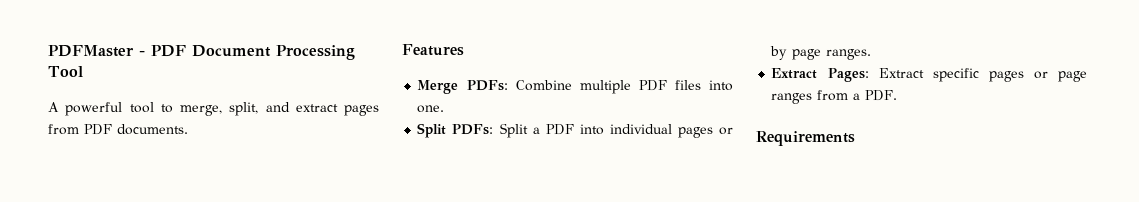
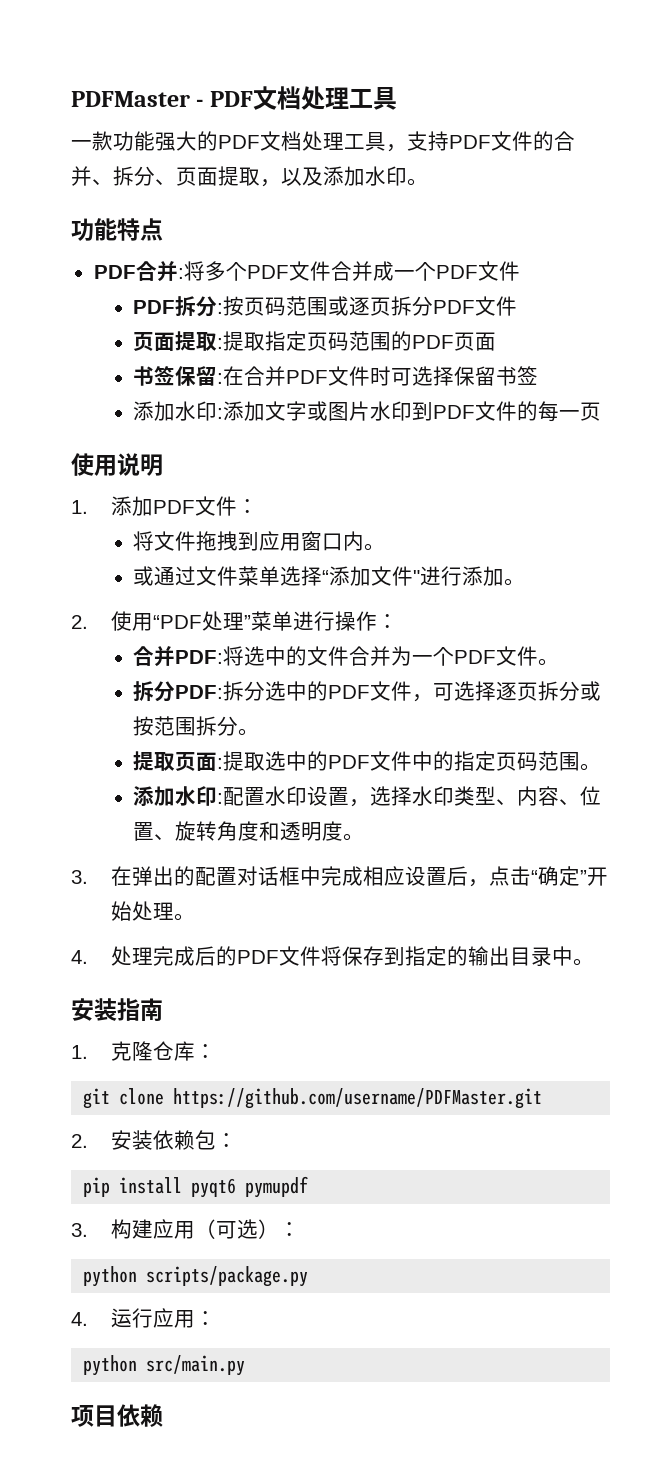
- PDFMaster - PDF Document Processing Tool
- A powerful tool to merge, split, and extract pages from PDF documents.
- Features
- Merge PDFs: Combine multiple PDF files into one.
- Split PDFs: Split a PDF into individual pages or by page ranges.
- Extract Pages: Extract specific pages or page ranges from a PDF.
- Requirements
+ PDFMaster - PDF文档处理工具
+ 一款功能强大的PDF文档处理工具，支持PDF文件的合并、拆分、页面提取，以及添加水印。
+ 功能特点
+ PDF合并:将多个PDF文件合并成一个PDF文件
+ PDF拆分:按页码范围或逐页拆分PDF文件
+ 页面提取:提取指定页码范围的PDF页面
+ 书签保留:在合并PDF文件时可选择保留书签
+ 添加水印:添加文字或图片水印到PDF文件的每一页
+ 使用说明
+ 1.添加PDF文件：
+ 将文件拖拽到应用窗口内。
+ 或通过文件菜单选择“添加文件"进行添加。
+ 2.使用“PDF处理”菜单进行操作：
+ 合并PDF:将选中的文件合并为一个PDF文件。
+ 拆分PDF:拆分选中的PDF文件，可选择逐页拆分或按范围拆分。
+ 提取页面:提取选中的PDF文件中的指定页码范围。
+ 添加水印:配置水印设置，选择水印类型、内容、位置、旋转角度和透明度。
+ 3.在弹出的配置对话框中完成相应设置后，点击“确定”开始处理。
+ 4.处理完成后的PDF文件将保存到指定的输出目录中。
+ 安装指南
+ 1.克隆仓库：
+ git clone https://github.com/username/PDFMaster.git
+ 2.安装依赖包：
+ pip install pyqt6 pymupdf
+ 3.构建应用（可选）：
+ python scripts/package.py
+ 4.运行应用：
+ python src/main.py
+ 项目依赖

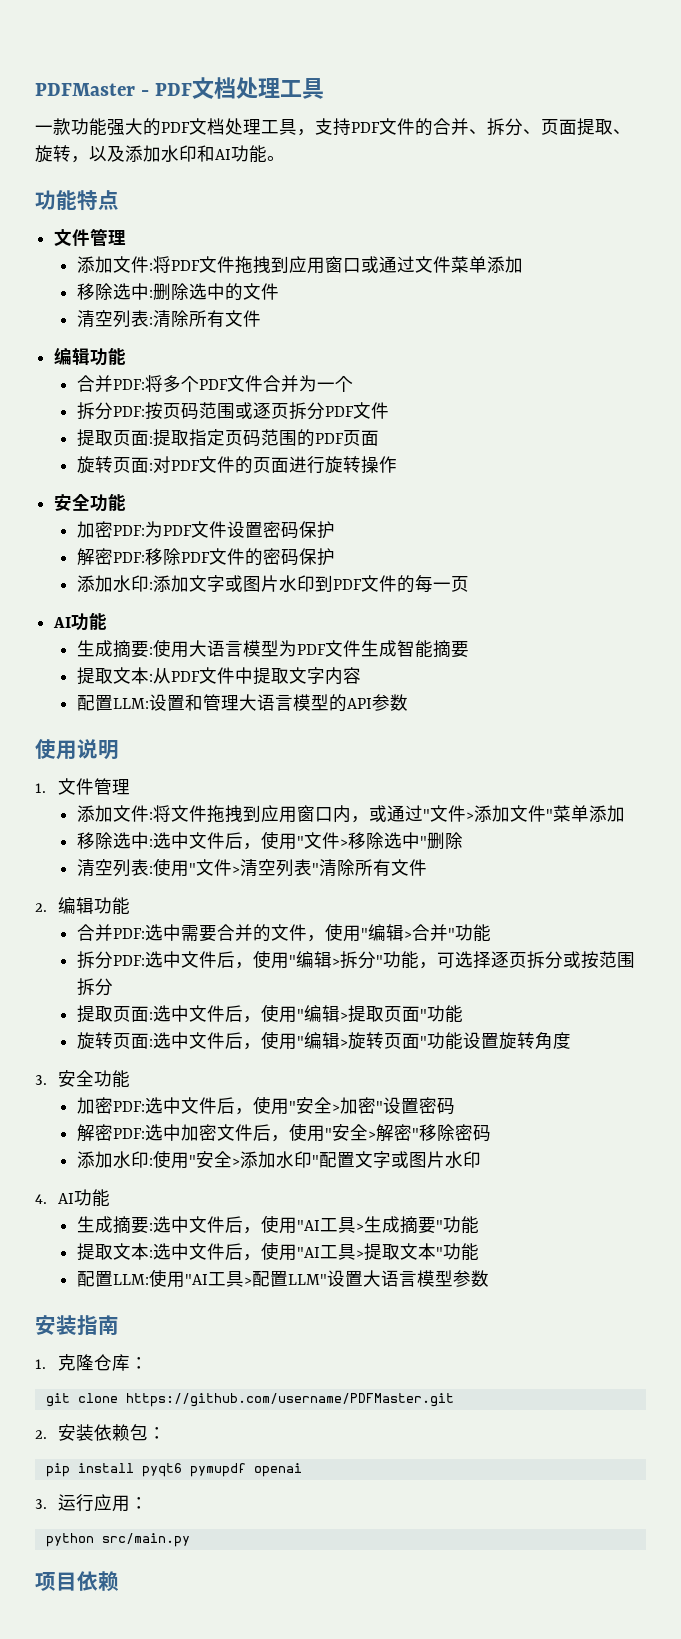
- 一款功能强大的PDF文档处理工具，支持PDF文件的合并、拆分、页面提取，以及添加水印。
+ 一款功能强大的PDF文档处理工具，支持PDF文件的合并、拆分、页面提取、旋转，以及添加水印和AI功能。
  功能特点
- PDF合并:将多个PDF文件合并成一个PDF文件
- PDF拆分:按页码范围或逐页拆分PDF文件
+ 文件管理
+ 添加文件:将PDF文件拖拽到应用窗口或通过文件菜单添加
+ 移除选中:删除选中的文件
+ 清空列表:清除所有文件
+ 编辑功能
+ 合并PDF:将多个PDF文件合并为一个
+ 拆分PDF:按页码范围或逐页拆分PDF文件
- 页面提取:提取指定页码范围的PDF页面
+ 提取页面:提取指定页码范围的PDF页面
- 书签保留:在合并PDF文件时可选择保留书签
+ 旋转页面:对PDF文件的页面进行旋转操作
+ 安全功能
+ 加密PDF:为PDF文件设置密码保护
+ 解密PDF:移除PDF文件的密码保护
  添加水印:添加文字或图片水印到PDF文件的每一页
+ AI功能
+ 生成摘要:使用大语言模型为PDF文件生成智能摘要
+ 提取文本:从PDF文件中提取文字内容
+ 配置LLM:设置和管理大语言模型的API参数
- 1.添加PDF文件：
- 将文件拖拽到应用窗口内。
- 或通过文件菜单选择“添加文件"进行添加。
- 2.使用“PDF处理”菜单进行操作：
- 合并PDF:将选中的文件合并为一个PDF文件。
- 拆分PDF:拆分选中的PDF文件，可选择逐页拆分或按范围拆分。
- 提取页面:提取选中的PDF文件中的指定页码范围。
- 添加水印:配置水印设置，选择水印类型、内容、位置、旋转角度和透明度。
- 3.在弹出的配置对话框中完成相应设置后，点击“确定”开始处理。
- 4.处理完成后的PDF文件将保存到指定的输出目录中。
+ 1.文件管理
+ 添加文件:将文件拖拽到应用窗口内，或通过"文件>添加文件"菜单添加
+ 移除选中:选中文件后，使用"文件>移除选中"删除
+ 清空列表:使用"文件>清空列表"清除所有文件
+ 2.编辑功能
+ 合并PDF:选中需要合并的文件，使用"编辑>合并"功能
+ 拆分PDF:选中文件后，使用"编辑>拆分"功能，可选择逐页拆分或按范围拆分
+ 提取页面:选中文件后，使用"编辑>提取页面"功能
+ 旋转页面:选中文件后，使用"编辑>旋转页面"功能设置旋转角度
+ 3.安全功能
+ 加密PDF:选中文件后，使用"安全>加密"设置密码
+ 解密PDF:选中加密文件后，使用"安全>解密"移除密码
+ 添加水印:使用"安全>添加水印"配置文字或图片水印
+ 4. AI功能
+ 生成摘要:选中文件后，使用"AI工具>生成摘要"功能
+ 提取文本:选中文件后，使用"AI工具>提取文本"功能
+ 配置LLM:使用"AI工具>配置LLM"设置大语言模型参数
- pip install pyqt6 pymupdf
- 3.构建应用（可选）：
- python scripts/package.py
- 4.运行应用：
+ pip install pyqt6 pymupdf openai
+ 3.运行应用：

